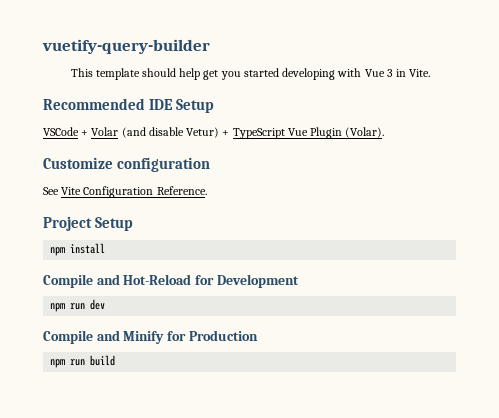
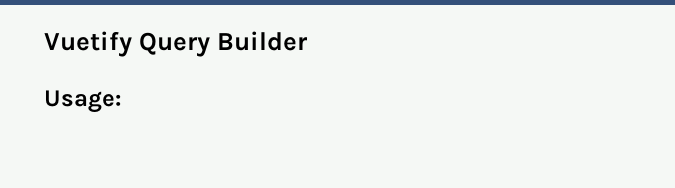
- vuetify-query-builder
- This template should help get you started developing with Vue 3 in Vite.
- Recommended IDE Setup
- VSCode + Volar (and disable Vetur) + TypeScript Vue Plugin (Volar).
- Customize configuration
- See Vite Configuration Reference.
- Project Setup
- npm install
- Compile and Hot-Reload for Development
- npm run dev
- Compile and Minify for Production
- npm run build
+ Vuetify Query Builder
+ Usage:

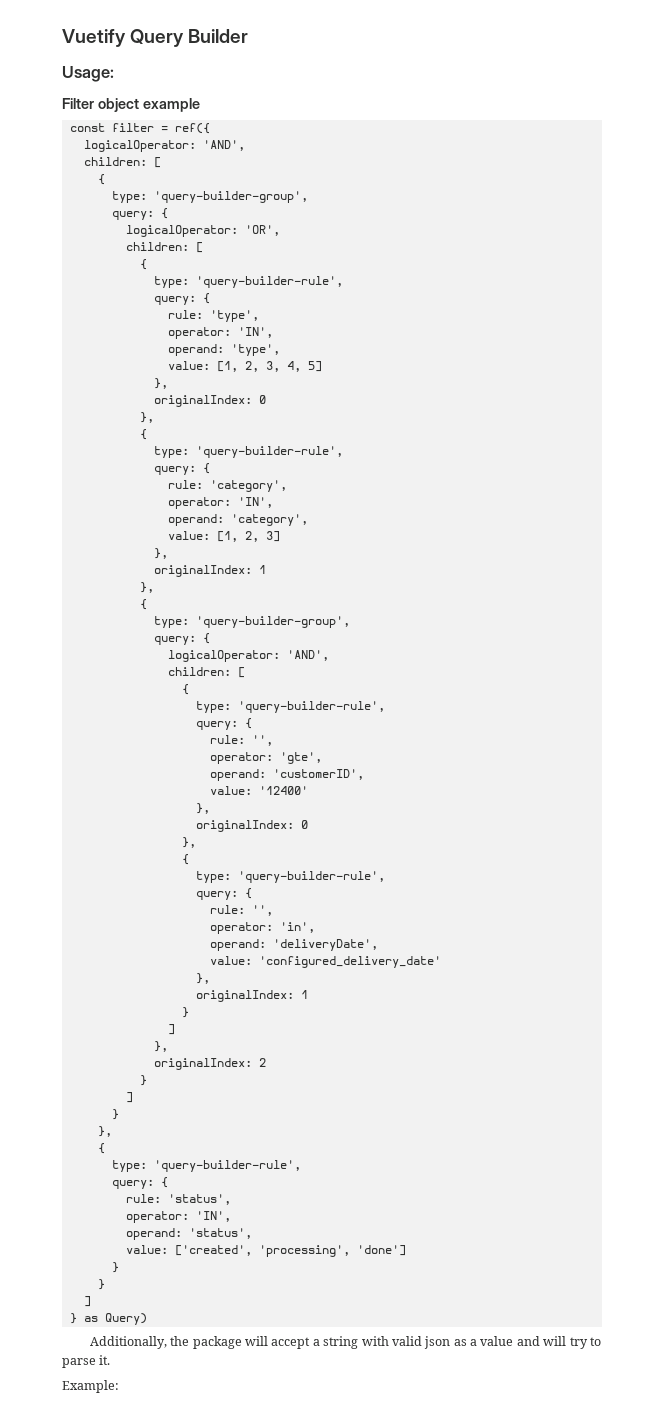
+ Filter object example
+ const filter = ref({
+ logicalOperator: 'AND',
+ children: [
+ {
+ type: 'query-builder-group',
+ query: {
+ logicalOperator: 'OR',
+ children: [
+ {
+ type: 'query-builder-rule',
+ query: {
+ rule: 'type',
+ operator: 'IN',
+ operand: 'type',
+ value: [1, 2, 3, 4, 5]
+ },
+ originalIndex: 0
+ },
+ {
+ type: 'query-builder-rule',
+ query: {
+ rule: 'category',
+ operator: 'IN',
+ operand: 'category',
+ value: [1, 2, 3]
+ },
+ originalIndex: 1
+ },
+ {
+ type: 'query-builder-group',
+ query: {
+ logicalOperator: 'AND',
+ children: [
+ {
+ type: 'query-builder-rule',
+ query: {
+ rule: '',
+ operator: 'gte',
+ operand: 'customerID',
+ value: '12400'
+ },
+ originalIndex: 0
+ },
+ {
+ type: 'query-builder-rule',
+ query: {
+ rule: '',
+ operator: 'in',
+ operand: 'deliveryDate',
+ value: 'configured_delivery_date'
+ },
+ originalIndex: 1
+ }
+ ]
+ },
+ originalIndex: 2
+ }
+ ]
+ }
+ },
+ {
+ type: 'query-builder-rule',
+ query: {
+ rule: 'status',
+ operator: 'IN',
+ operand: 'status',
+ value: ['created', 'processing', 'done']
+ }
+ }
+ ]
+ } as Query)
+ Additionally, the package will accept a string with valid json as a value and will try to parse it.
+ Example:

